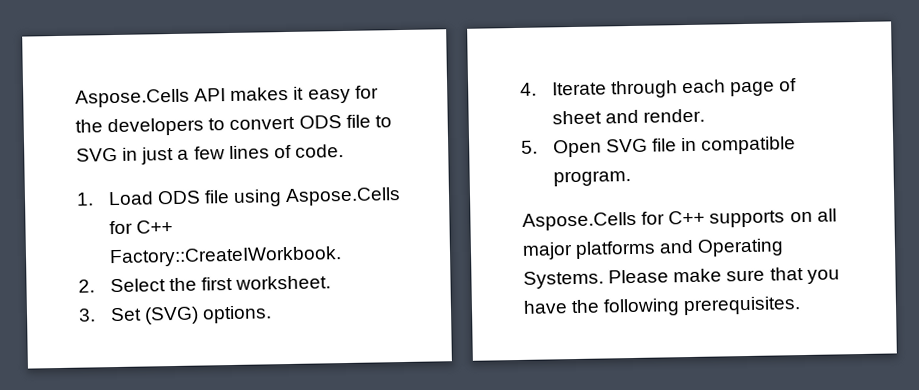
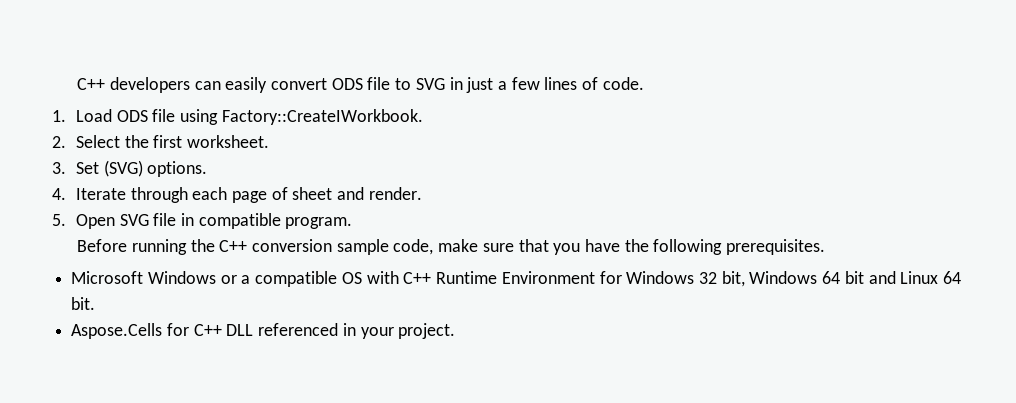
- Aspose.Cells API makes it easy for the developers to convert ODS file to SVG in just a few lines of code.
+ C++ developers can easily convert ODS file to SVG in just a few lines of code.
- 1. Load ODS file using Aspose.Cells for C++ Factory::CreateIWorkbook.
+ 1. Load ODS file using Factory::CreateIWorkbook.
- Aspose.Cells for C++ supports on all major platforms and Operating Systems. Please make sure that you have the following prerequisites.
+ Before running the C++ conversion sample code, make sure that you have the following prerequisites.
+ Microsoft Windows or a compatible OS with C++ Runtime Environment for Windows 32 bit, Windows 64 bit and Linux 64 bit.
+ Aspose.Cells for C++ DLL referenced in your project.

